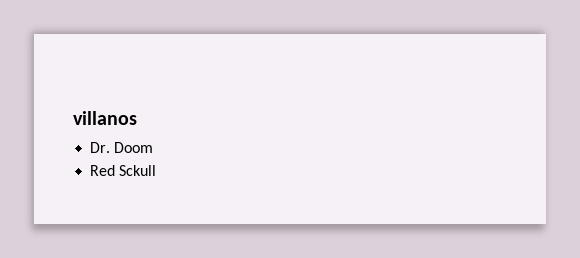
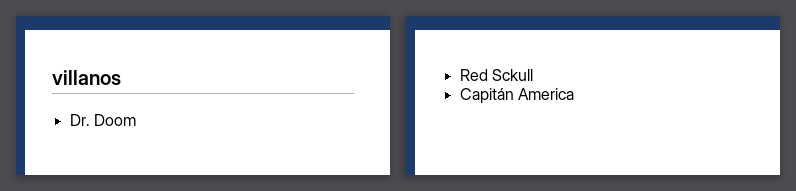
+ Capitán America

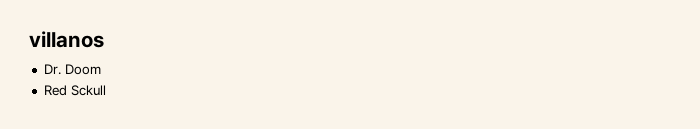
- Capitán America

